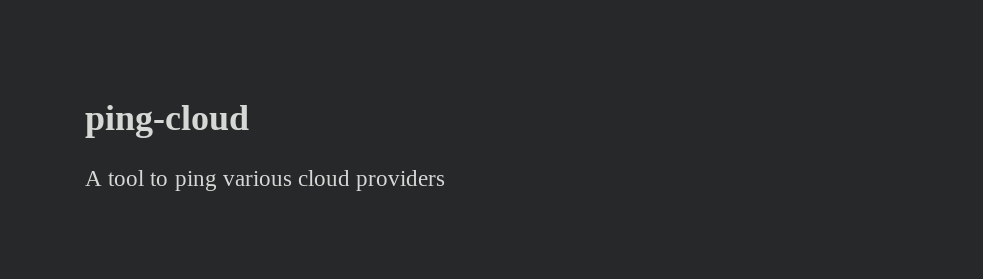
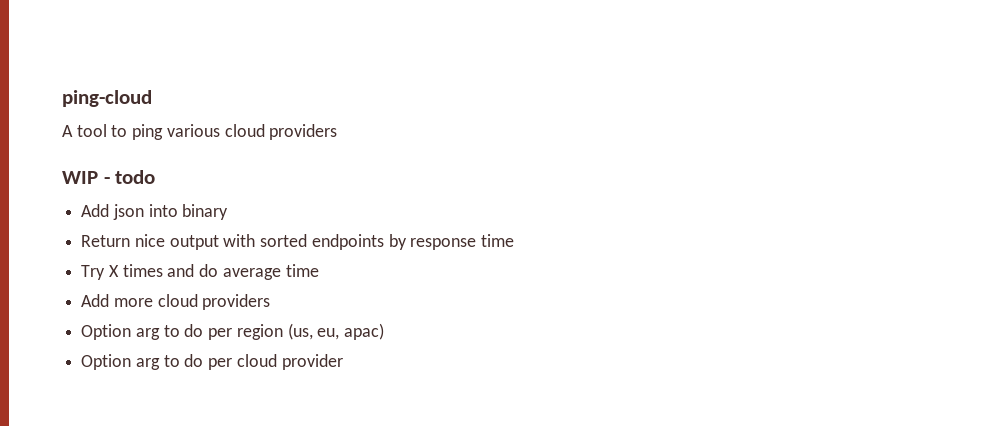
+ WIP - todo
+ Add json into binary
+ Return nice output with sorted endpoints by response time
+ Try X times and do average time
+ Add more cloud providers
+ Option arg to do per region (us, eu, apac)
+ Option arg to do per cloud provider

